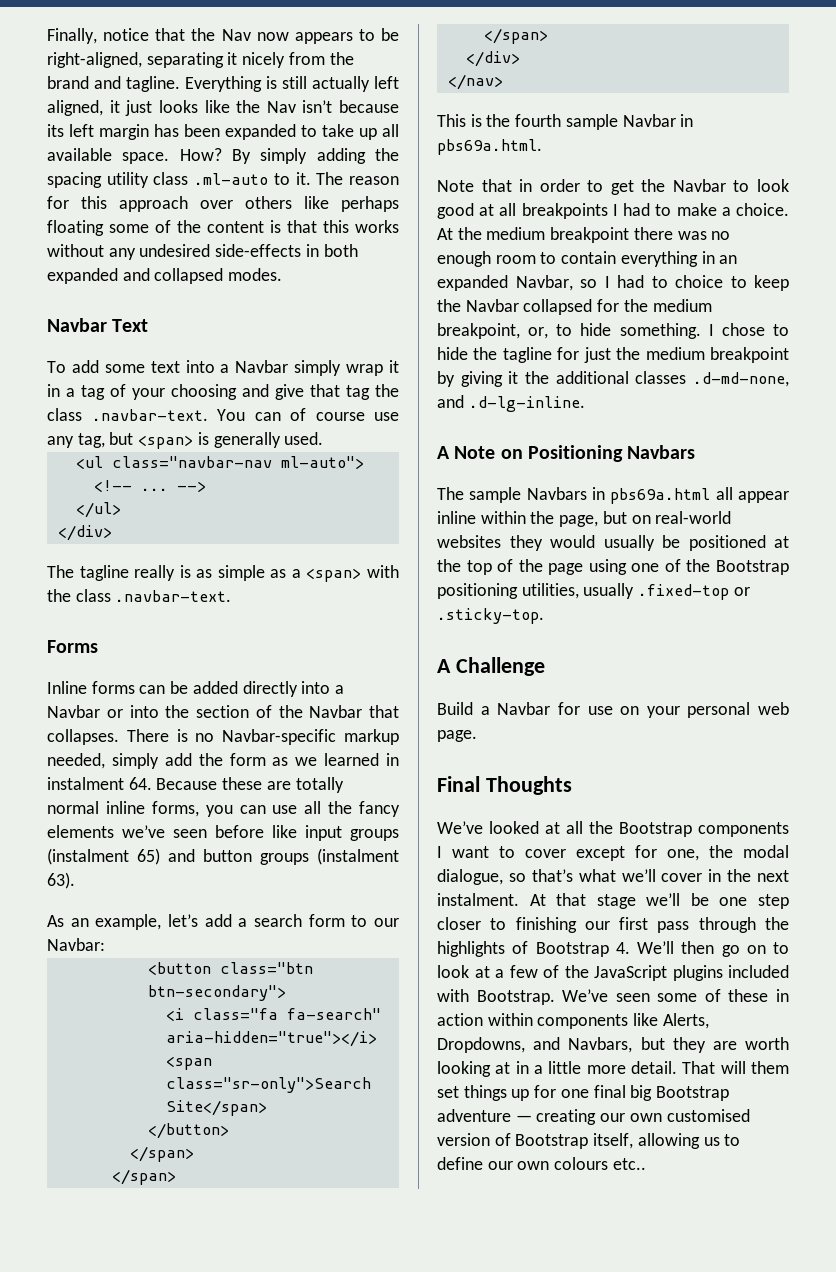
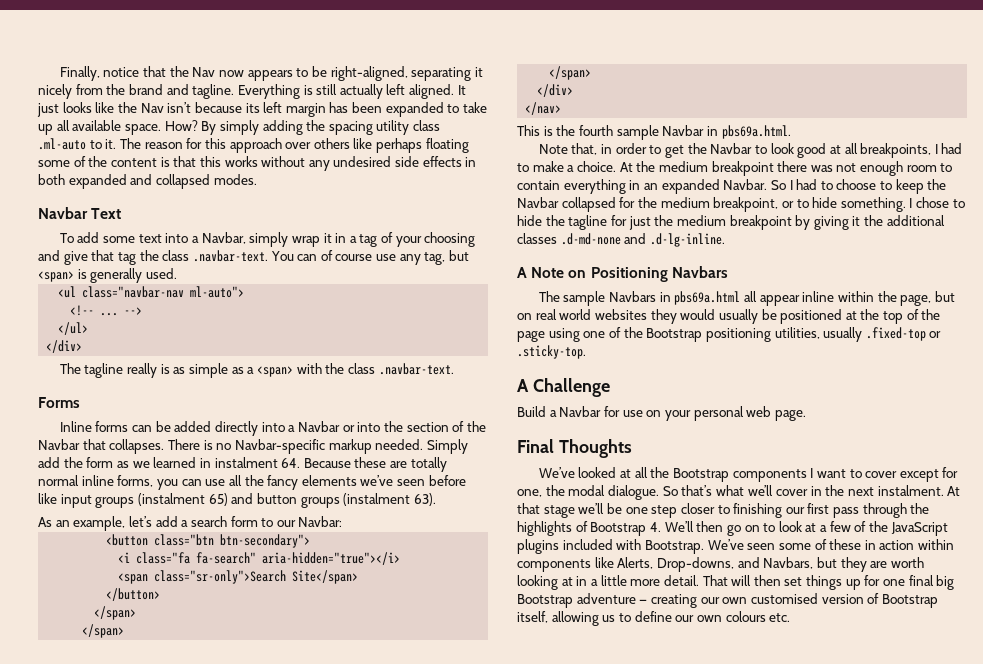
- Everything is still actually left aligned, it just looks like the Nav isn’t because its left margin has been expanded to take up all available space.
+ Everything is still actually left aligned. It just looks like the Nav isn’t because its left margin has been expanded to take up all available space.
- The reason for this approach over others like perhaps floating some of the content is that this works without any undesired side-effects in both expanded and collapsed modes.
+ The reason for this approach over others like perhaps floating some of the content is that this works without any undesired side effects in both expanded and collapsed modes.
- To add some text into a Navbar simply wrap it in a tag of your choosing and give that tag the class .navbar-text. You can of course use any tag, but <span> is generally used.
+ To add some text into a Navbar, simply wrap it in a tag of your choosing and give that tag the class .navbar-text. You can of course use any tag, but <span> is generally used.
- There is no Navbar-specific markup needed, simply add the form as we learned in instalment 64. Because these are totally normal inline forms, you can use all the fancy elements we’ve seen before like input groups (instalment 65) and button groups (instalment 63).
+ There is no Navbar-specific markup needed. Simply add the form as we learned in instalment 64. Because these are totally normal inline forms, you can use all the fancy elements we’ve seen before like input groups (instalment 65) and button groups (instalment 63).
- Note that in order to get the Navbar to look good at all breakpoints I had to make a choice.
+ Note that, in order to get the Navbar to look good at all breakpoints, I had to make a choice.
- At the medium breakpoint there was no enough room to contain everything in an expanded Navbar, so I had to choice to keep the Navbar collapsed for the medium breakpoint, or, to hide something.
+ At the medium breakpoint there was not enough room to contain everything in an expanded Navbar. So I had to choose to keep the Navbar collapsed for the medium breakpoint, or to hide something.
- I chose to hide the tagline for just the medium breakpoint by giving it the additional classes .d-md-none, and .d-lg-inline.
+ I chose to hide the tagline for just the medium breakpoint by giving it the additional classes .d-md-none and .d-lg-inline.
- The sample Navbars in pbs69a.html all appear inline within the page, but on real-world websites they would usually be positioned at the top of the page using one of the Bootstrap positioning utilities, usually .fixed-top or .sticky-top.
+ The sample Navbars in pbs69a.html all appear inline within the page, but on real world websites they would usually be positioned at the top of the page using one of the Bootstrap positioning utilities, usually .fixed-top or .sticky-top.
- We’ve looked at all the Bootstrap components I want to cover except for one, the modal dialogue, so that’s what we’ll cover in the next instalment.
+ We’ve looked at all the Bootstrap components I want to cover except for one, the modal dialogue. So that’s what we’ll cover in the next instalment.
- We’ve seen some of these in action within components like Alerts, Dropdowns, and Navbars, but they are worth looking at in a little more detail.
+ We’ve seen some of these in action within components like Alerts, Drop-downs, and Navbars, but they are worth looking at in a little more detail.
- That will them set things up for one final big Bootstrap adventure — creating our own customised version of Bootstrap itself, allowing us to define our own colours etc..
+ That will then set things up for one final big Bootstrap adventure — creating our own customised version of Bootstrap itself, allowing us to define our own colours etc.

